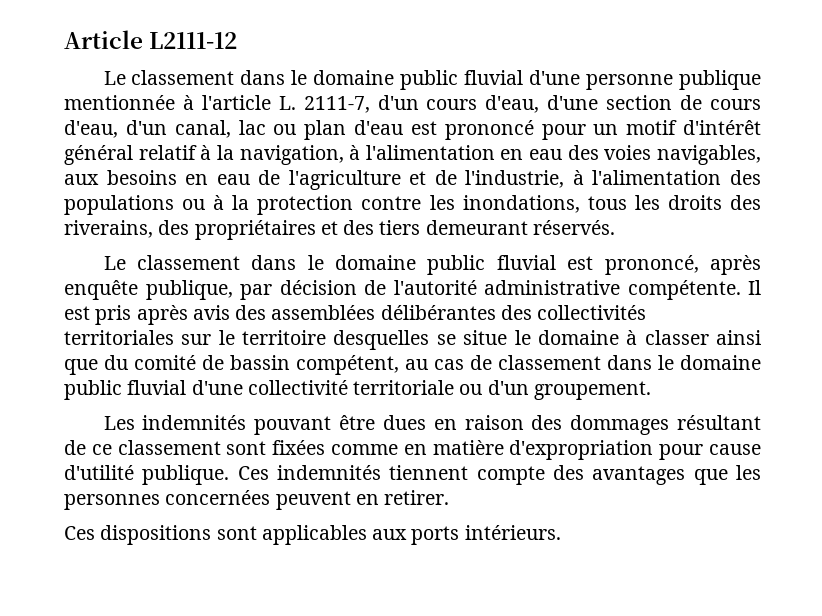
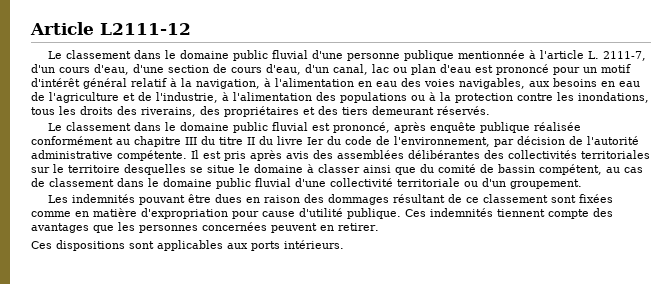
- Le classement dans le domaine public fluvial est prononcé, après enquête publique, par décision de l'autorité administrative compétente.
+ Le classement dans le domaine public fluvial est prononcé, après enquête publique réalisée conformément au chapitre III du titre II du livre Ier du code de l'environnement, par décision de l'autorité administrative compétente.

